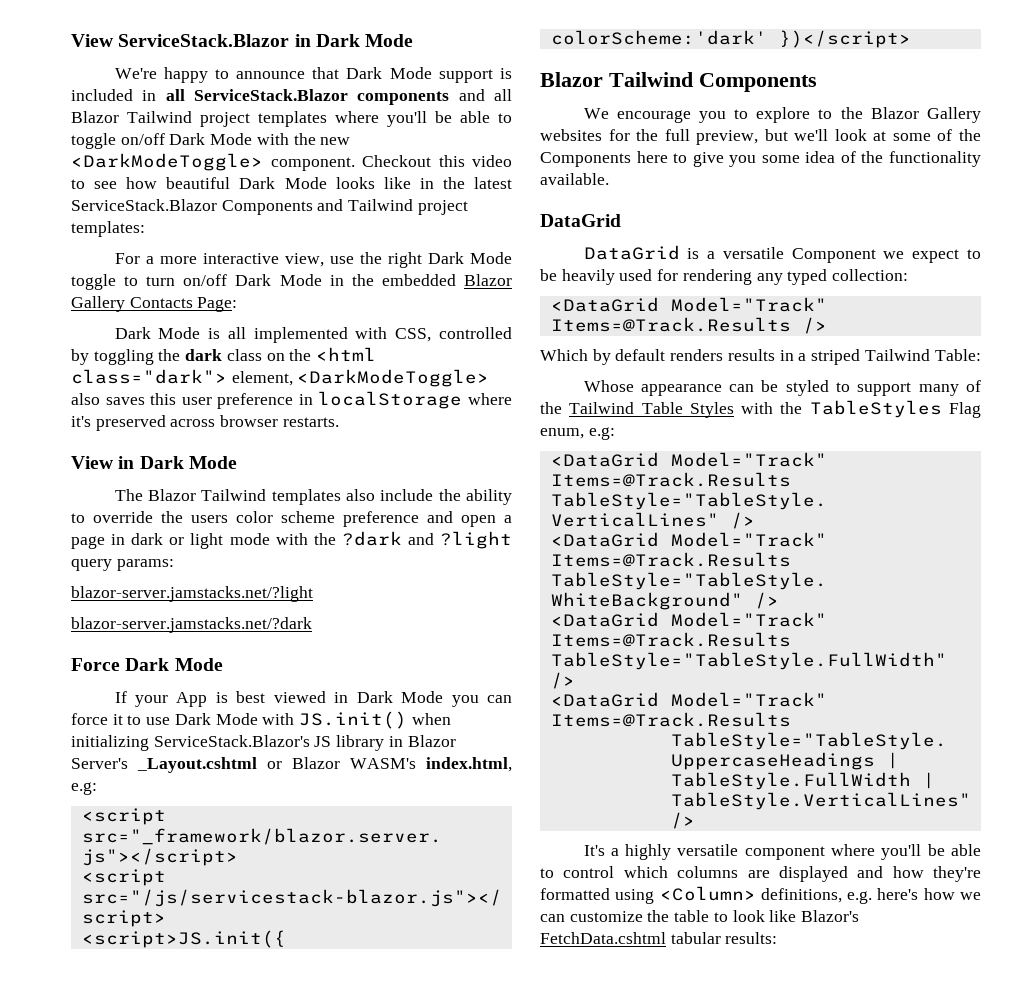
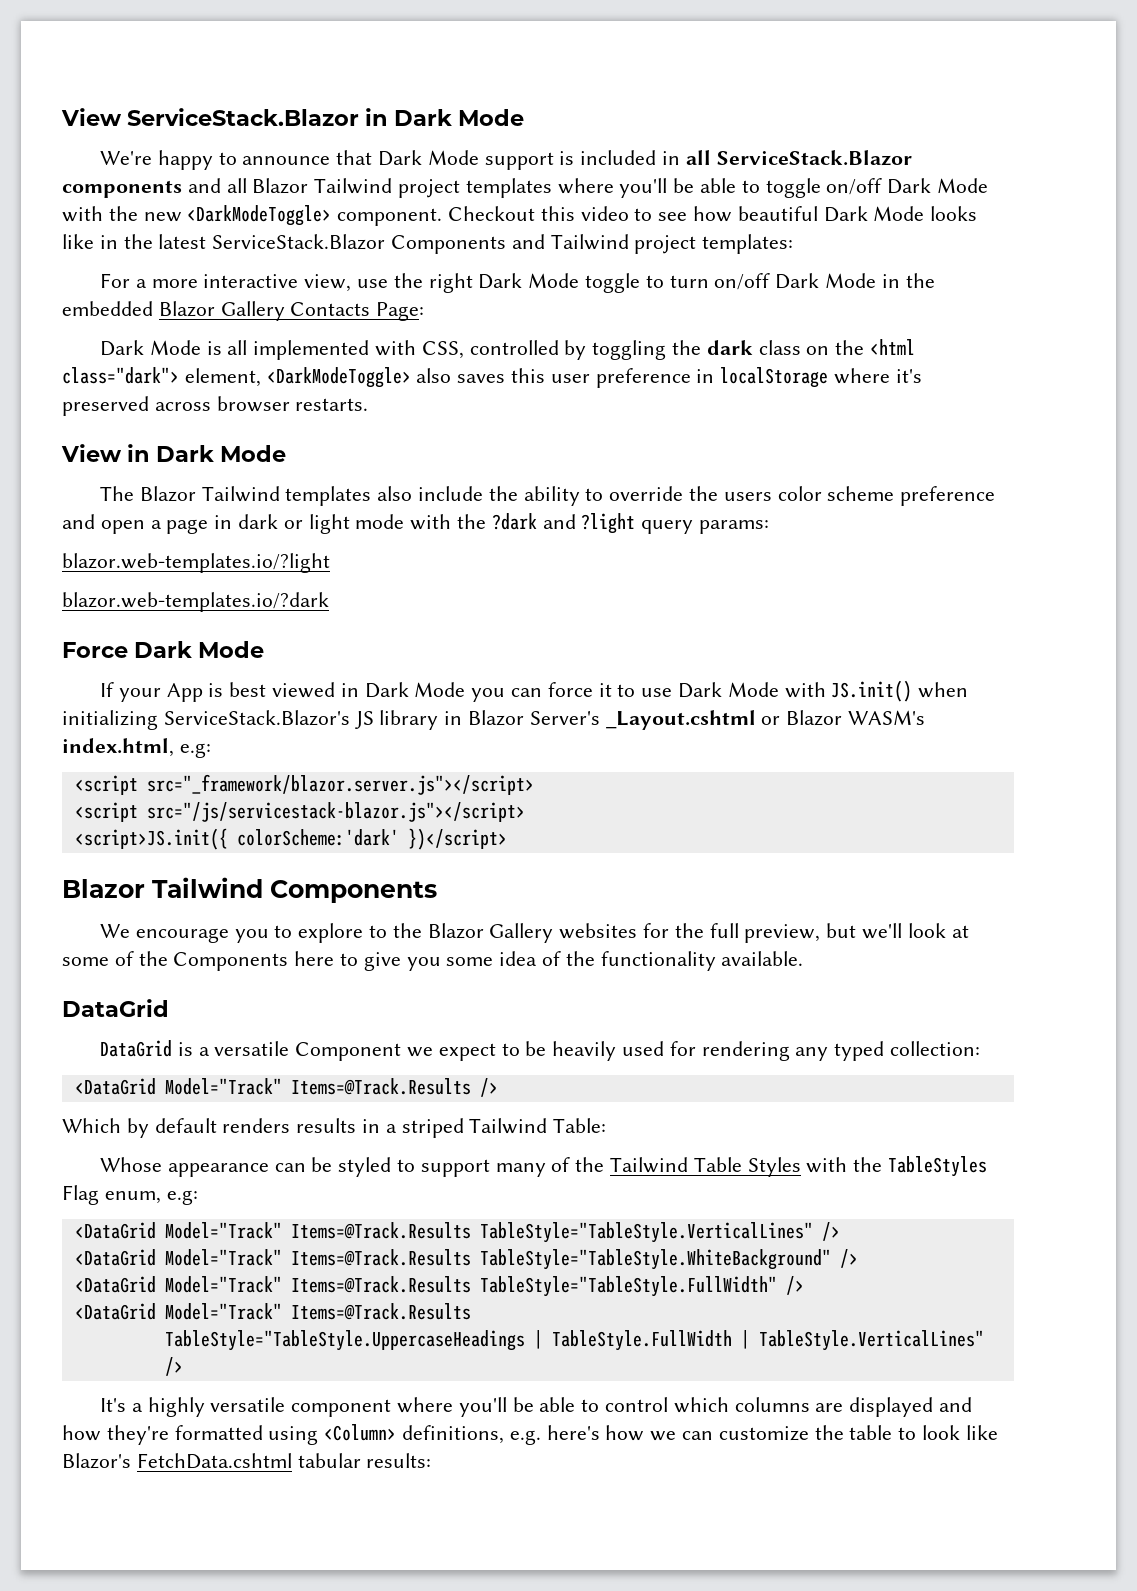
- blazor-server.jamstacks.net/?light
- blazor-server.jamstacks.net/?dark
+ blazor.web-templates.io/?light
+ blazor.web-templates.io/?dark

